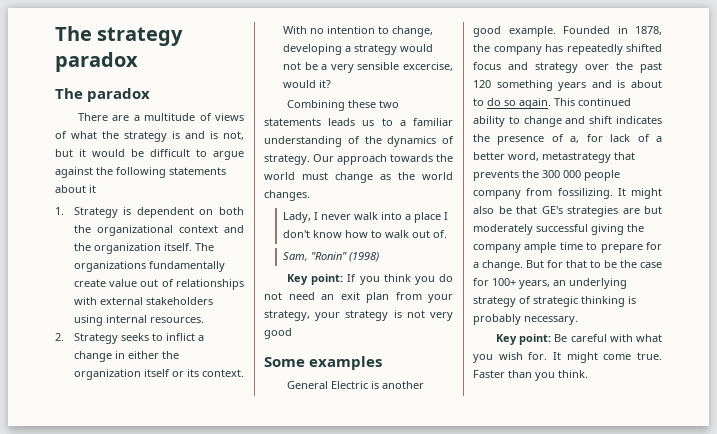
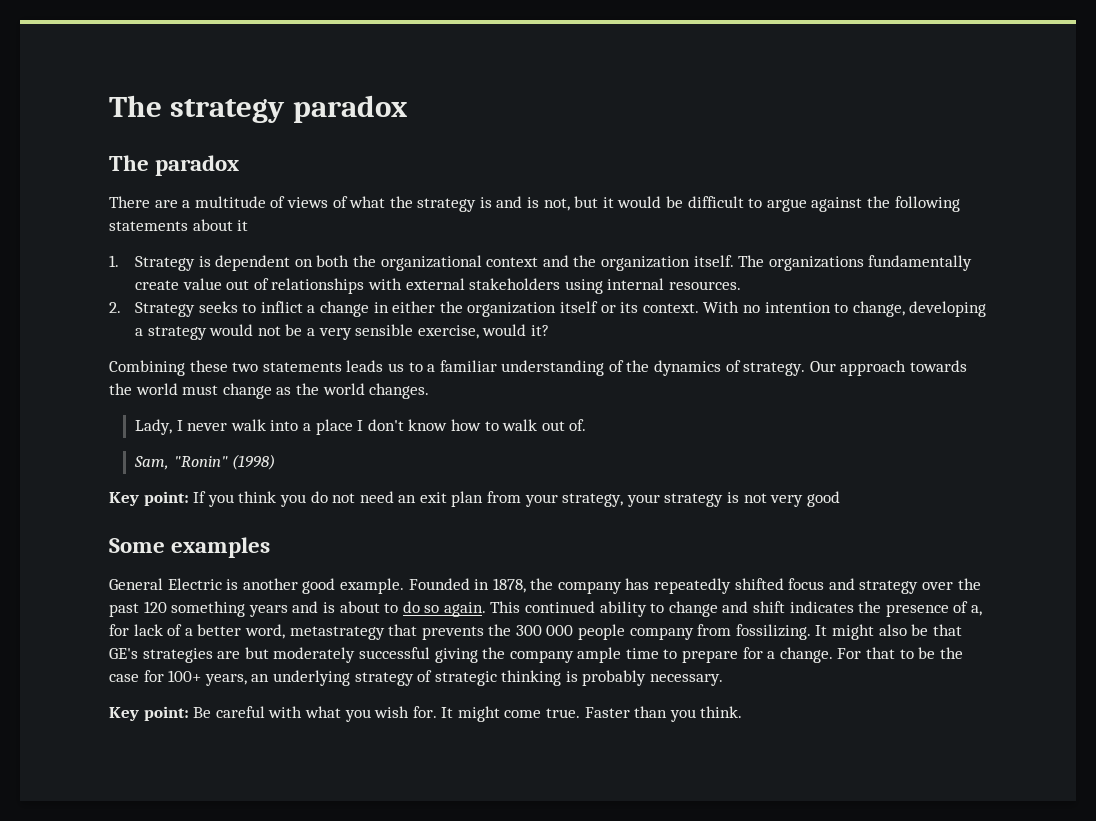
- With no intention to change, developing a strategy would not be a very sensible excercise, would it?
+ With no intention to change, developing a strategy would not be a very sensible exercise, would it?
- But for that to be the case for 100+ years, an underlying strategy of strategic thinking is probably necessary.
+ For that to be the case for 100+ years, an underlying strategy of strategic thinking is probably necessary.

